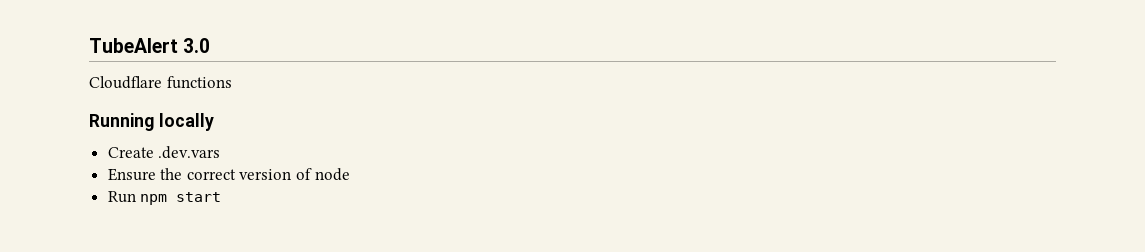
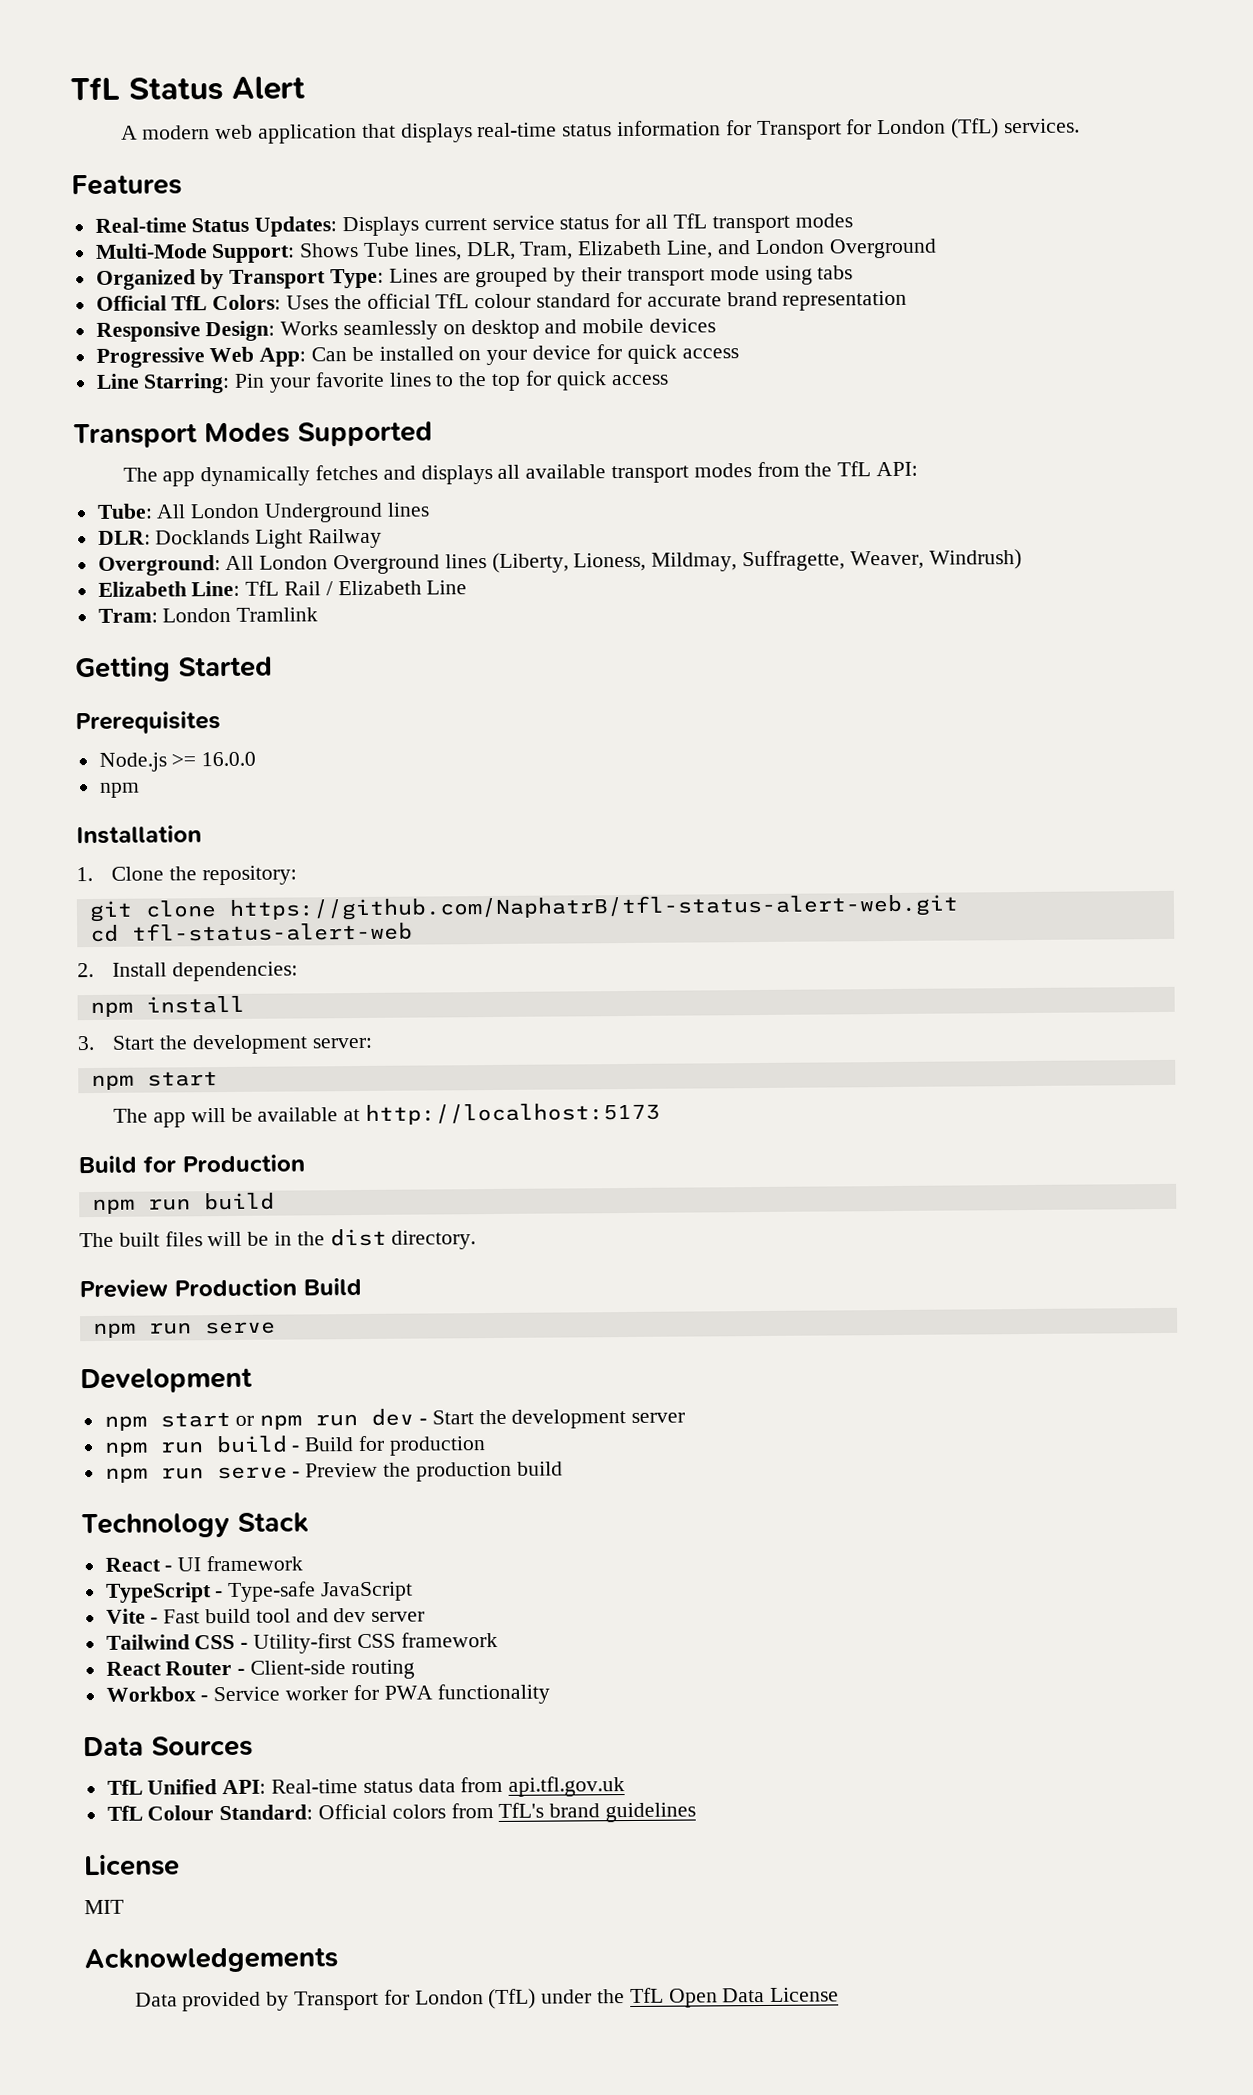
- TubeAlert 3.0
- Cloudflare functions
- Running locally
- Create .dev.vars
- Ensure the correct version of node
- Run npm start
+ TfL Status Alert
+ A modern web application that displays real-time status information for Transport for London (TfL) services.
+ Features
+ Real-time Status Updates: Displays current service status for all TfL transport modes
+ Multi-Mode Support: Shows Tube lines, DLR, Tram, Elizabeth Line, and London Overground
+ Organized by Transport Type: Lines are grouped by their transport mode using tabs
+ Official TfL Colors: Uses the official TfL colour standard for accurate brand representation
+ Responsive Design: Works seamlessly on desktop and mobile devices
+ Progressive Web App: Can be installed on your device for quick access
+ Line Starring: Pin your favorite lines to the top for quick access
+ Transport Modes Supported
+ The app dynamically fetches and displays all available transport modes from the TfL API:
+ Tube: All London Underground lines
+ DLR: Docklands Light Railway
+ Overground: All London Overground lines (Liberty, Lioness, Mildmay, Suffragette, Weaver, Windrush)
+ Elizabeth Line: TfL Rail / Elizabeth Line
+ Tram: London Tramlink
+ Getting Started
+ Prerequisites
+ Node.js >= 16.0.0
+ npm
+ Installation
+ 1. Clone the repository:
+ git clone https://github.com/NaphatrB/tfl-status-alert-web.git
+ cd tfl-status-alert-web
+ 2. Install dependencies:
+ npm install
+ 3. Start the development server:
+ npm start
+ The app will be available at http://localhost:5173
+ Build for Production
+ npm run build
+ The built files will be in the dist directory.
+ Preview Production Build
+ npm run serve
+ Development
+ npm start or npm run dev - Start the development server
+ npm run build - Build for production
+ npm run serve - Preview the production build
+ Technology Stack
+ React - UI framework
+ TypeScript - Type-safe JavaScript
+ Vite - Fast build tool and dev server
+ Tailwind CSS - Utility-first CSS framework
+ React Router - Client-side routing
+ Workbox - Service worker for PWA functionality
+ Data Sources
+ TfL Unified API: Real-time status data from api.tfl.gov.uk
+ TfL Colour Standard: Official colors from TfL's brand guidelines
+ License
+ MIT
+ Acknowledgements
+ Data provided by Transport for London (TfL) under the TfL Open Data License

